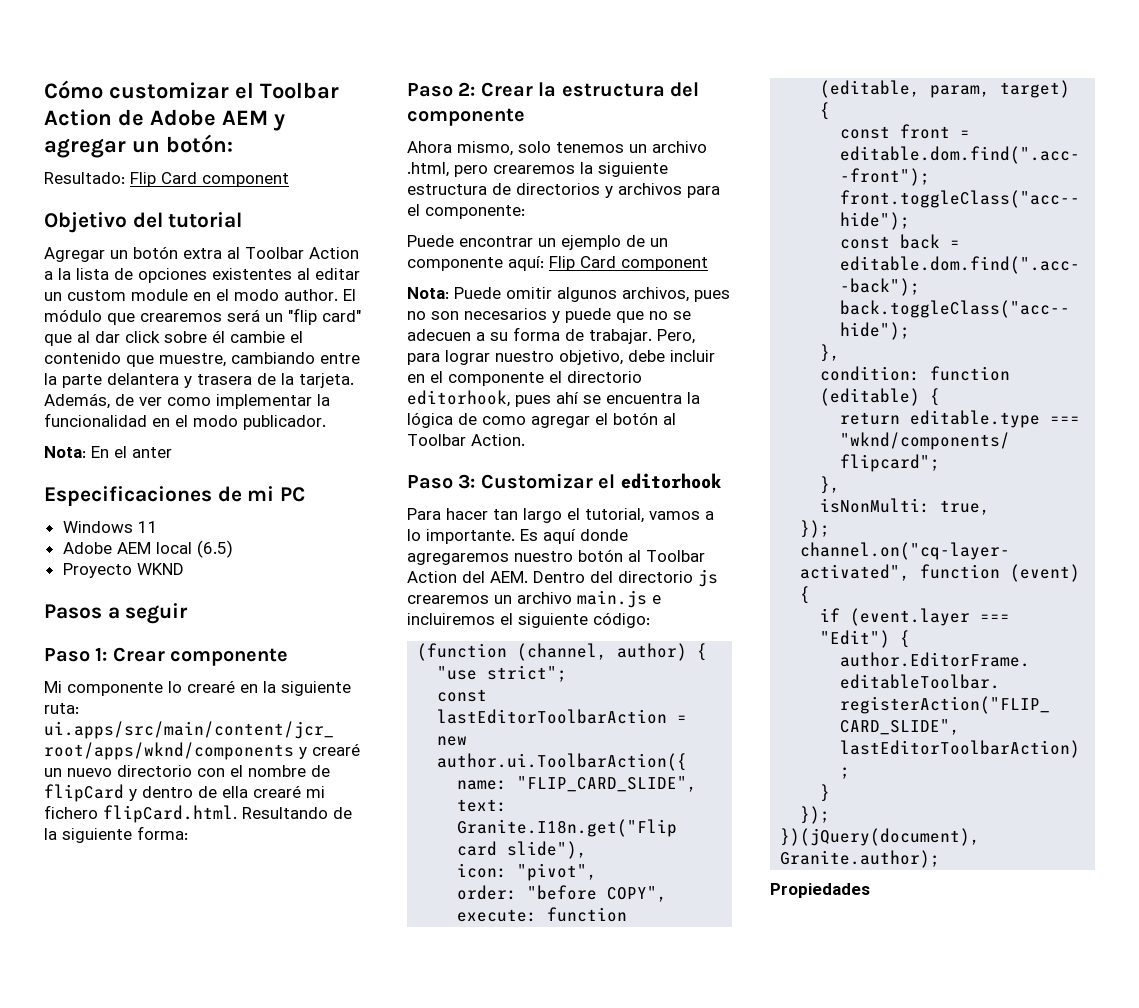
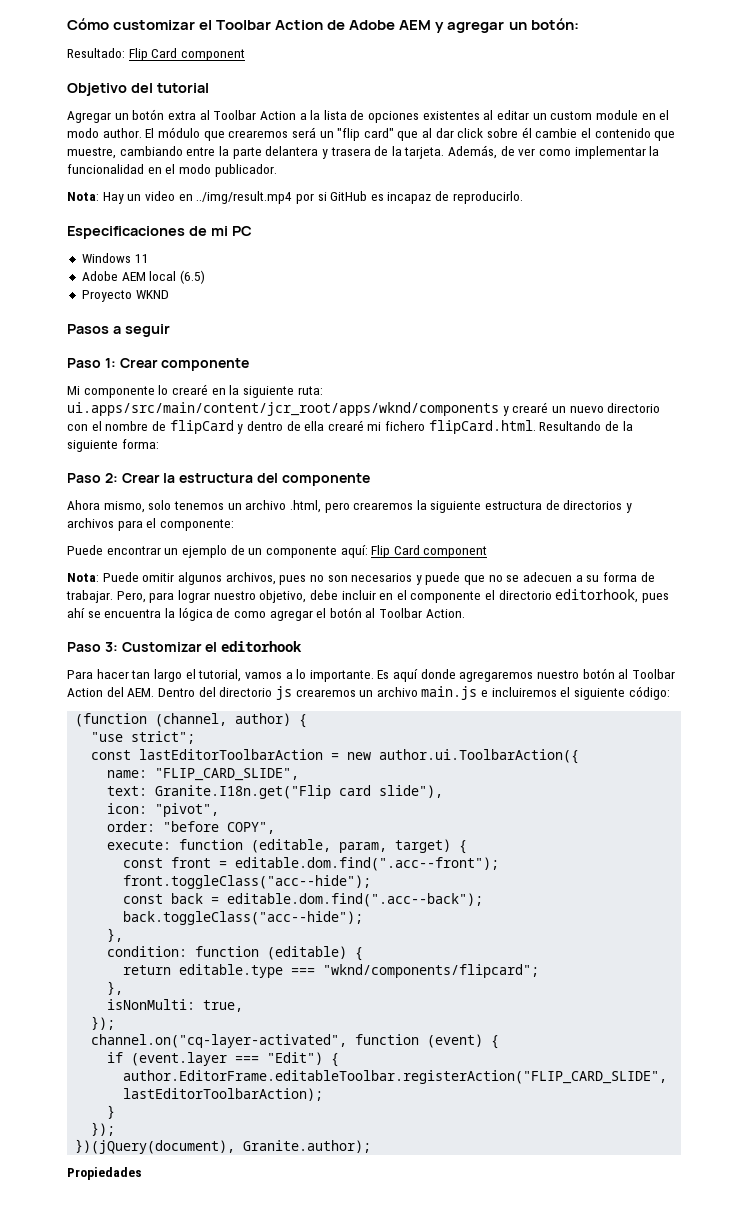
- Nota: En el anter
+ Nota: Hay un video en ../img/result.mp4 por si GitHub es incapaz de reproducirlo.

